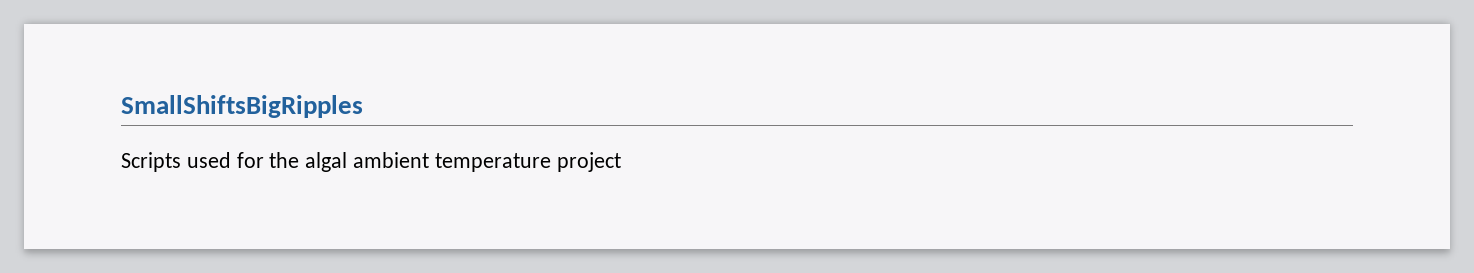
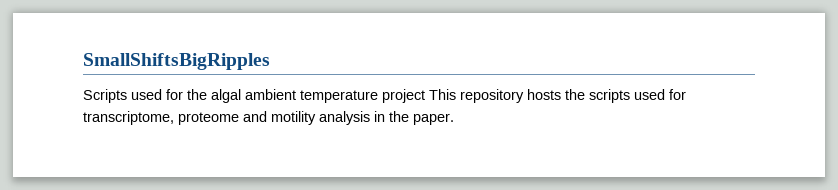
- Scripts used for the algal ambient temperature project
+ Scripts used for the algal ambient temperature project This repository hosts the scripts used for transcriptome, proteome and motility analysis in the paper.

